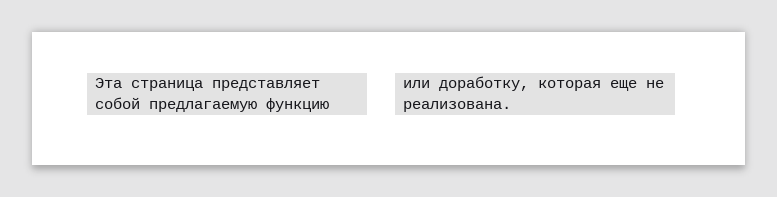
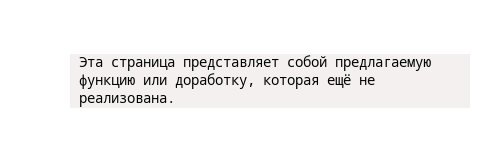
- Эта страница представляет собой предлагаемую функцию или доработку, которая еще не реализована.
+ Эта страница представляет собой предлагаемую функцию или доработку, которая ещё не реализована.

